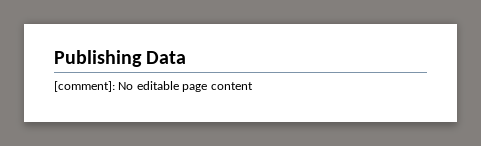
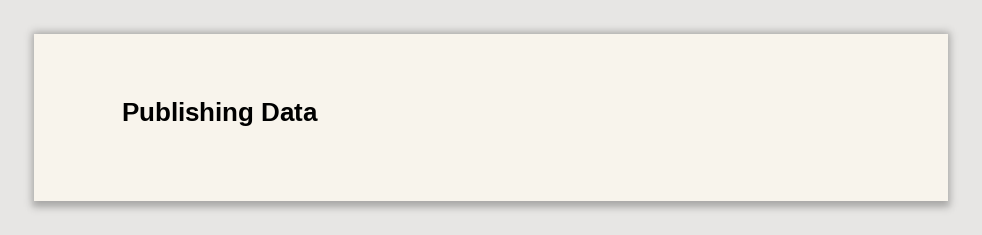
- [comment]: No editable page content

